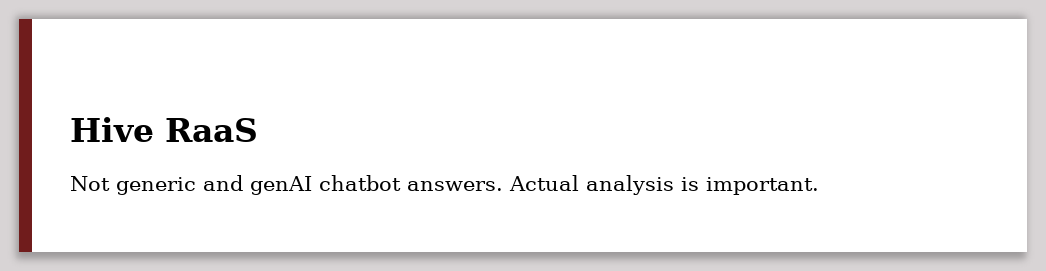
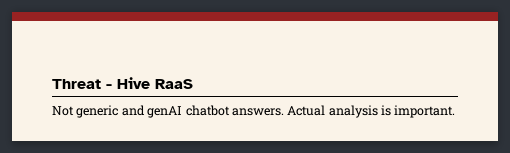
- Hive RaaS
+ Threat - Hive RaaS

